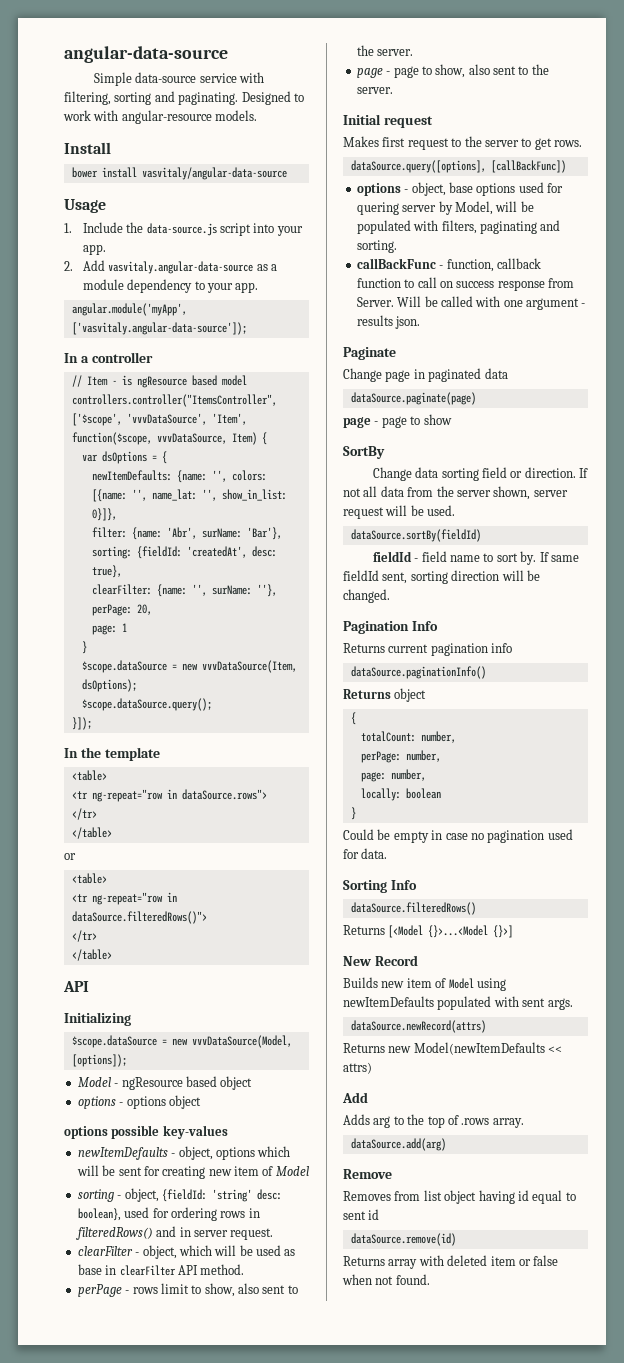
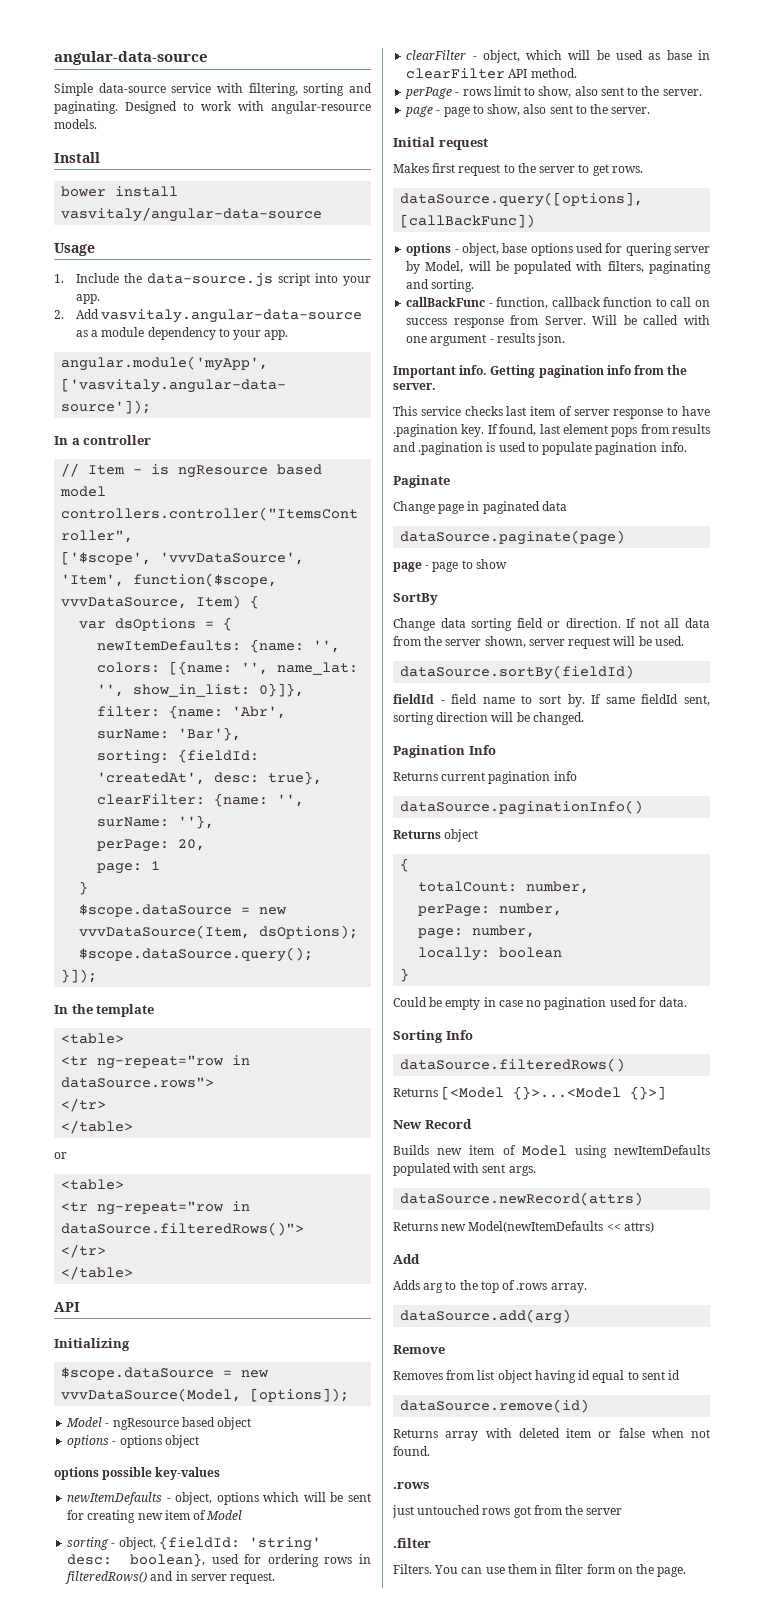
+ Important info. Getting pagination info from the server.
+ This service checks last item of server response to have .pagination key. If found, last element pops from results and .pagination is used to populate pagination info.
  Returns array with deleted item or false when not found.
+ .rows
+ just untouched rows got from the server
+ .filter
+ Filters. You can use them in filter form on the page.

